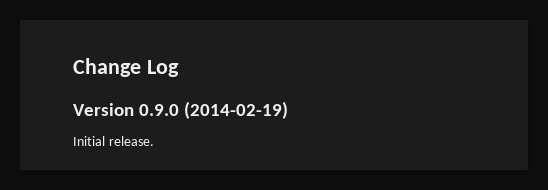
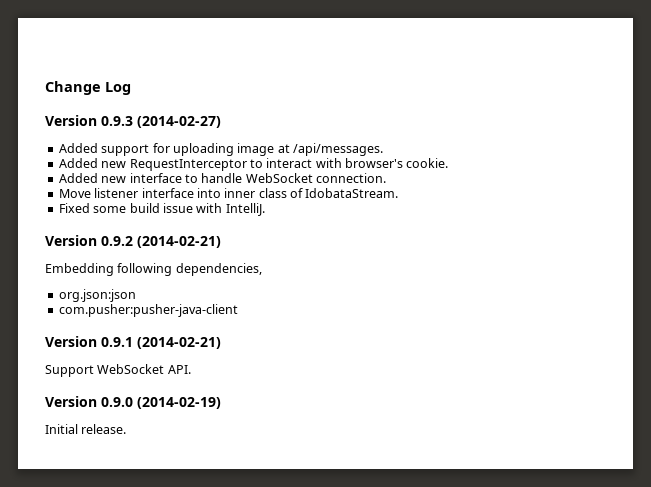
+ Version 0.9.3 (2014-02-27)
+ Added support for uploading image at /api/messages.
+ Added new RequestInterceptor to interact with browser's cookie.
+ Added new interface to handle WebSocket connection.
+ Move listener interface into inner class of IdobataStream.
+ Fixed some build issue with IntelliJ.
+ Version 0.9.2 (2014-02-21)
+ Embedding following dependencies,
+ org.json:json
+ com.pusher:pusher-java-client
+ Version 0.9.1 (2014-02-21)
+ Support WebSocket API.

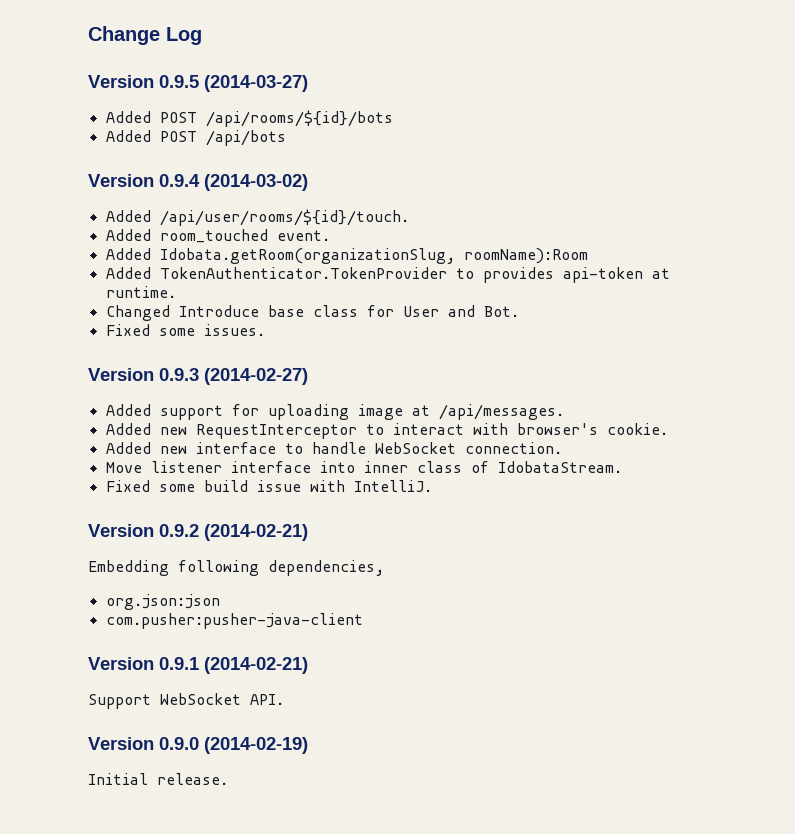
+ Version 0.9.5 (2014-03-27)
+ Added POST /api/rooms/${id}/bots
+ Added POST /api/bots
+ Version 0.9.4 (2014-03-02)
+ Added /api/user/rooms/${id}/touch.
+ Added room_touched event.
+ Added Idobata.getRoom(organizationSlug, roomName):Room
+ Added TokenAuthenticator.TokenProvider to provides api-token at runtime.
+ Changed Introduce base class for User and Bot.
+ Fixed some issues.

